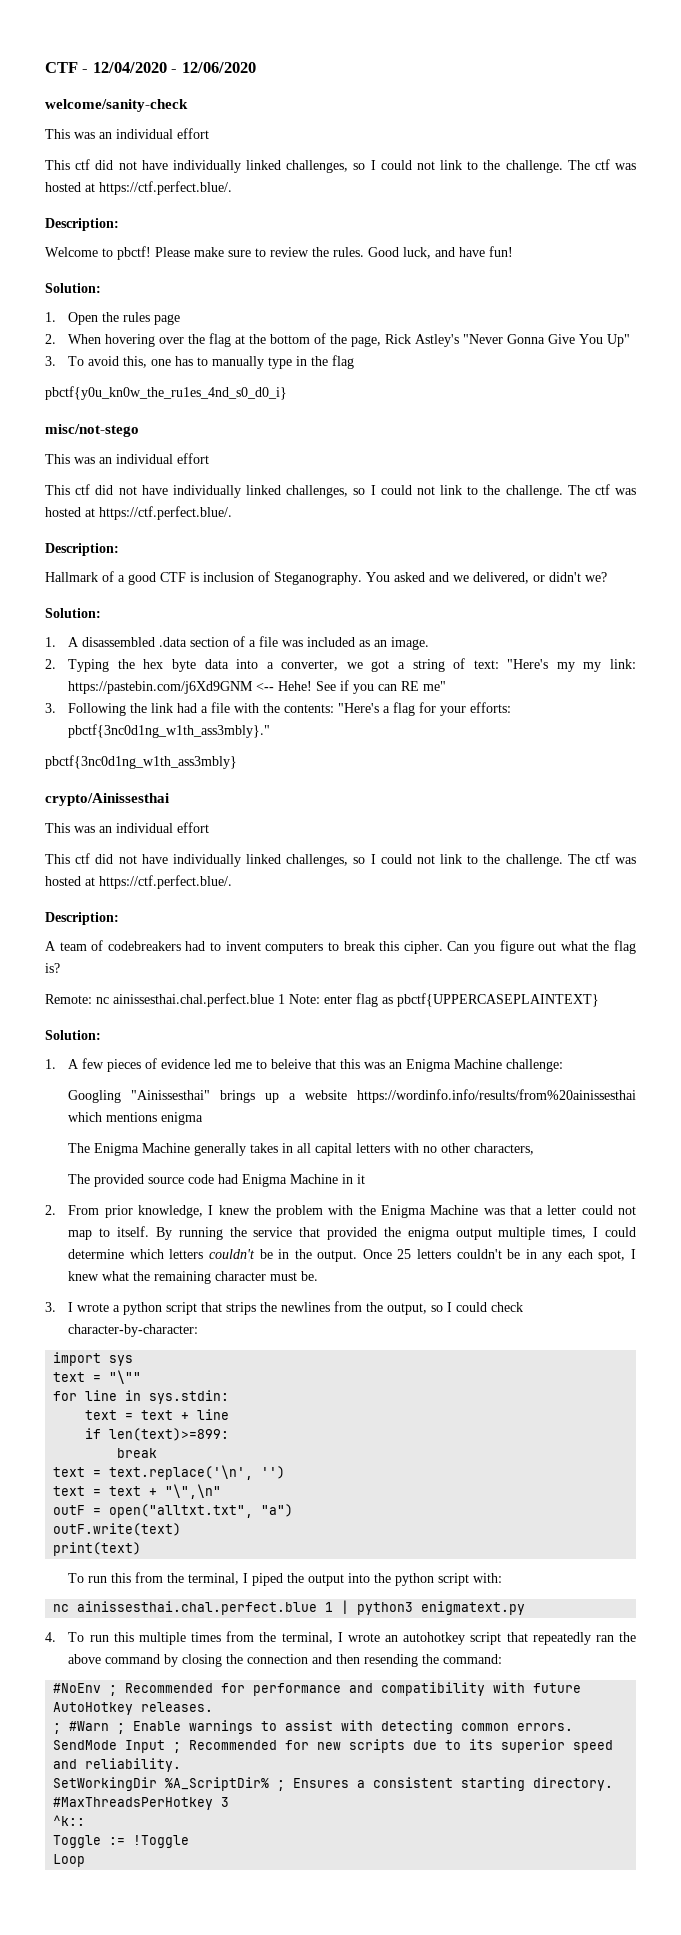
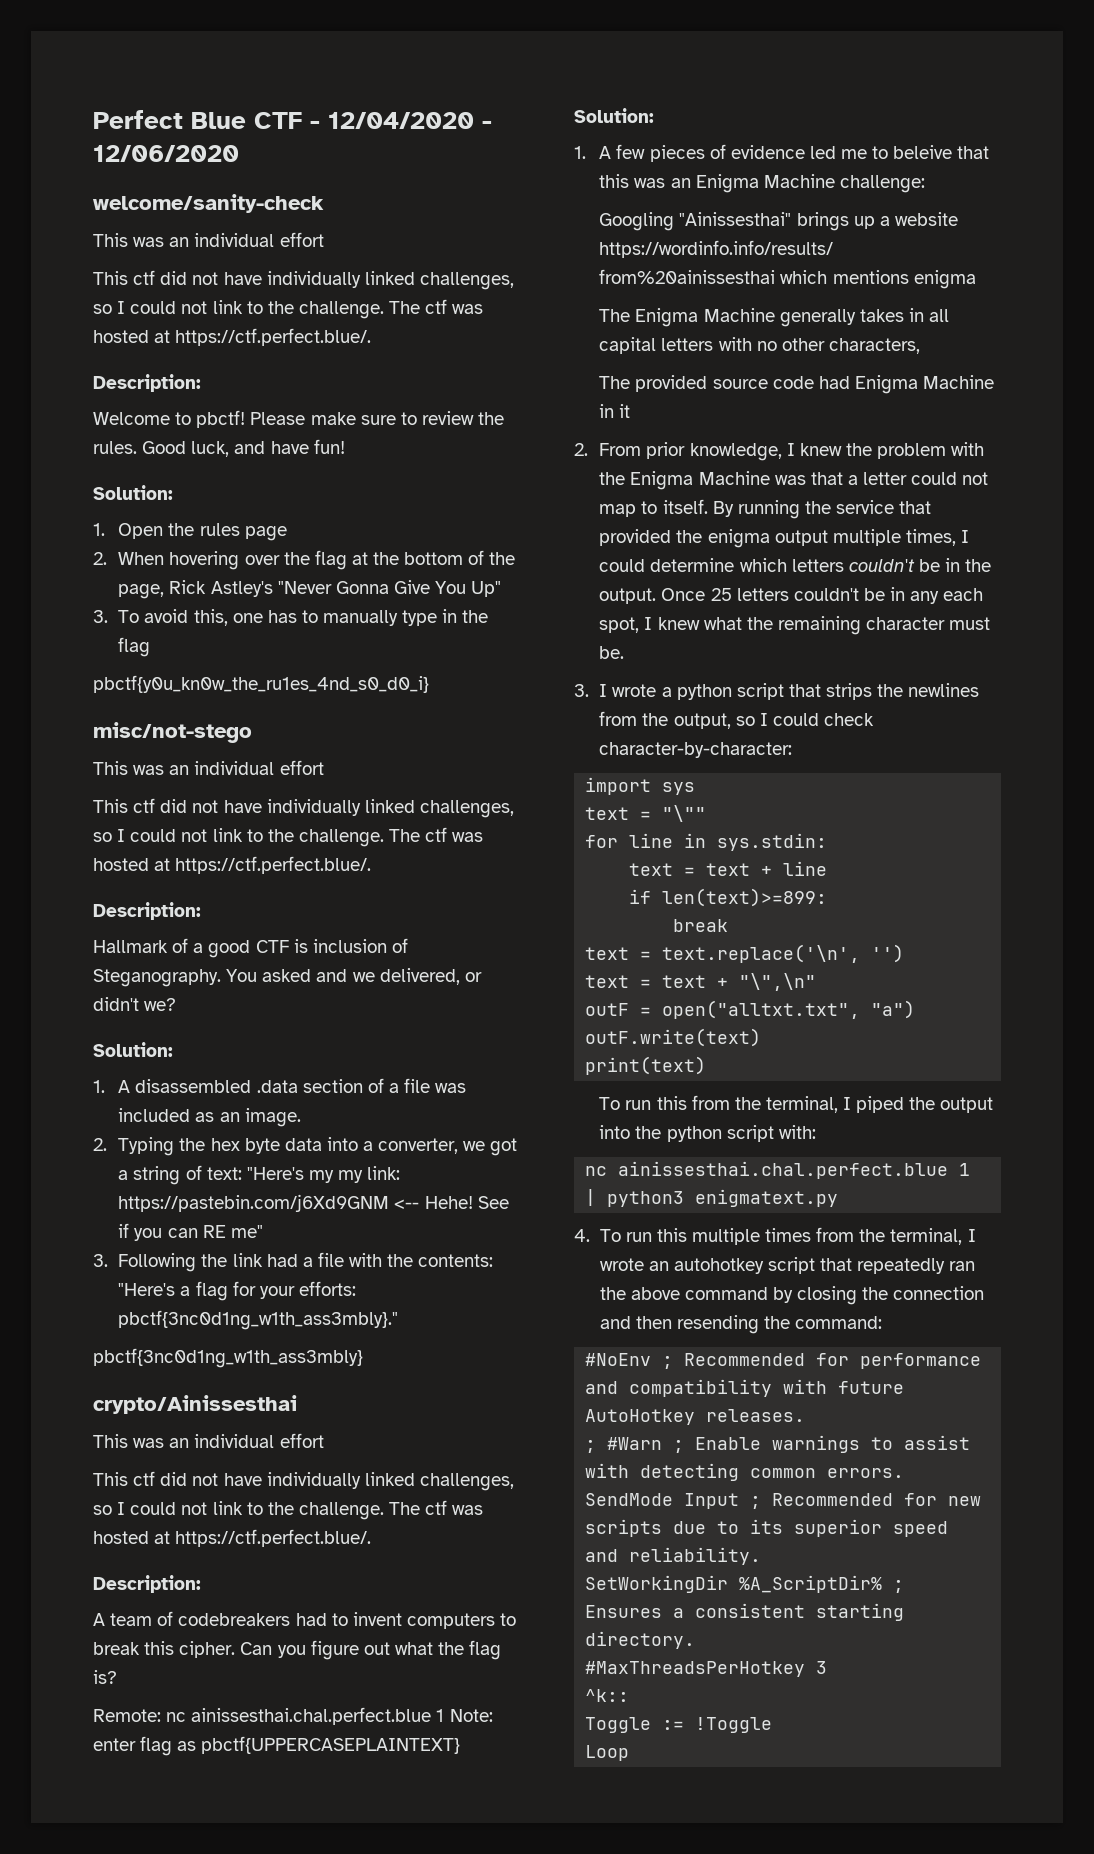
- CTF - 12/04/2020 - 12/06/2020
+ Perfect Blue CTF - 12/04/2020 - 12/06/2020

